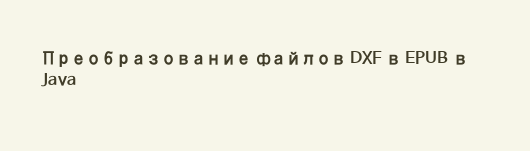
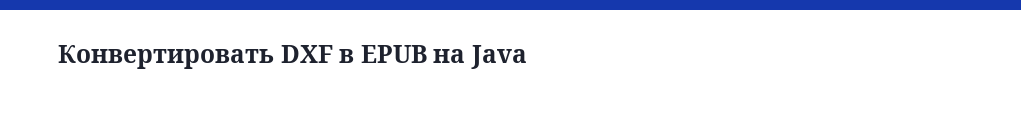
- Преобразование файлов DXF в EPUB в Java
+ Конвертировать DXF в EPUB на Java

